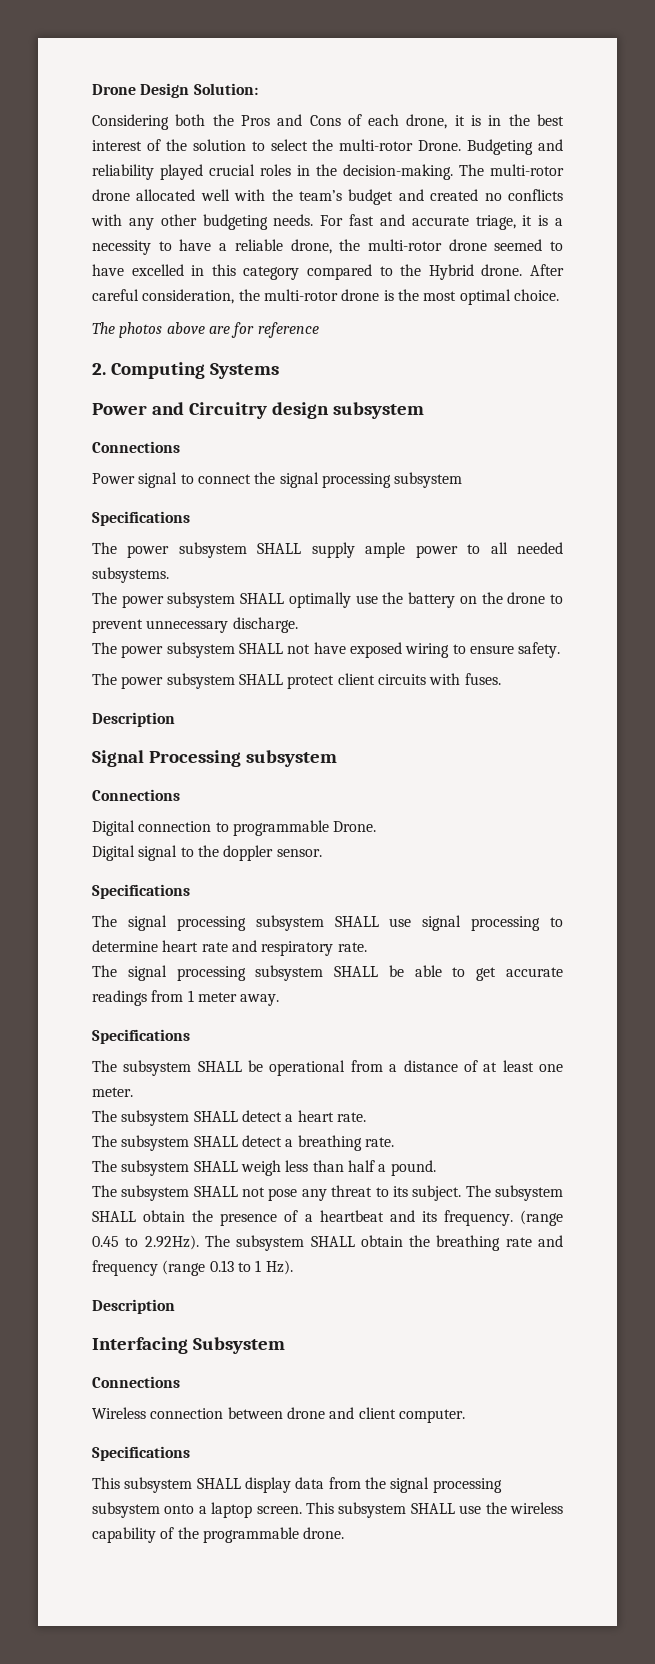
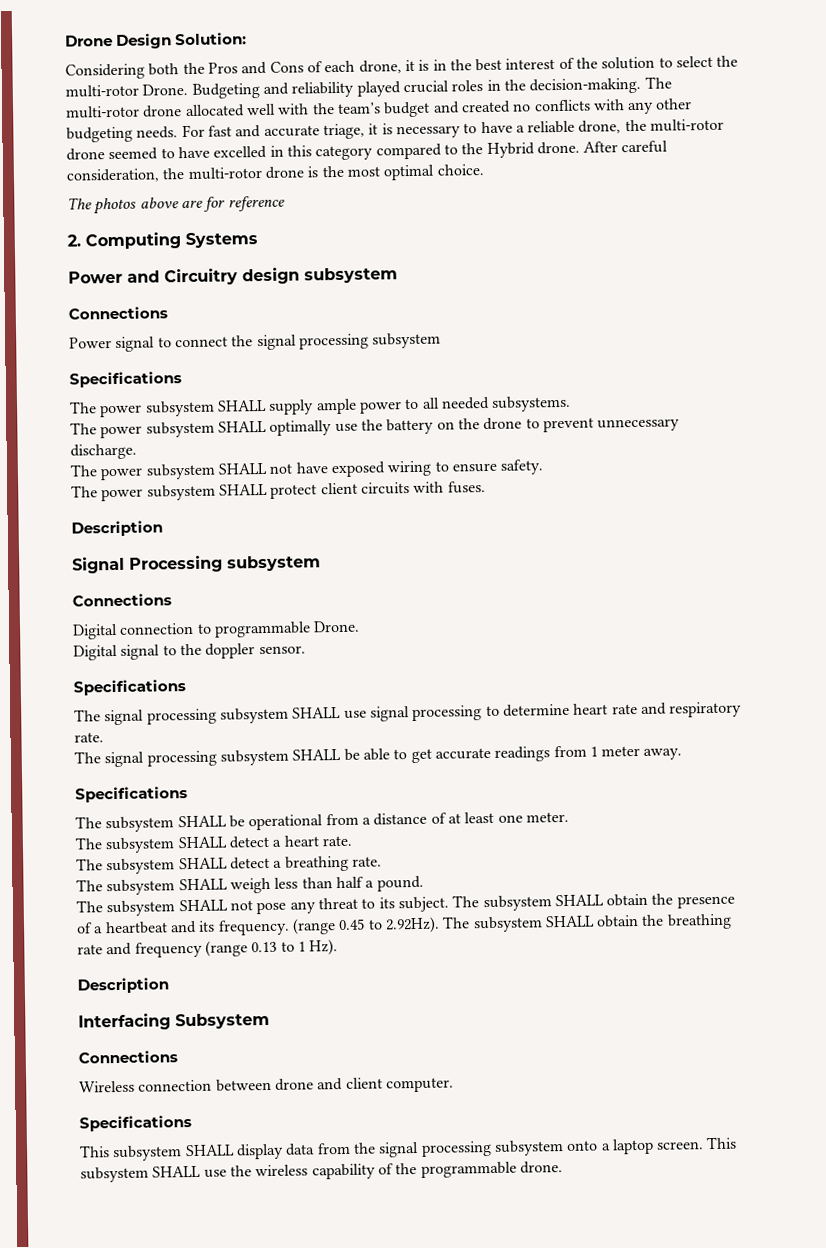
- For fast and accurate triage, it is a necessity to have a reliable drone, the multi-rotor drone seemed to have excelled in this category compared to the Hybrid drone.
+ For fast and accurate triage, it is necessary to have a reliable drone, the multi-rotor drone seemed to have excelled in this category compared to the Hybrid drone.

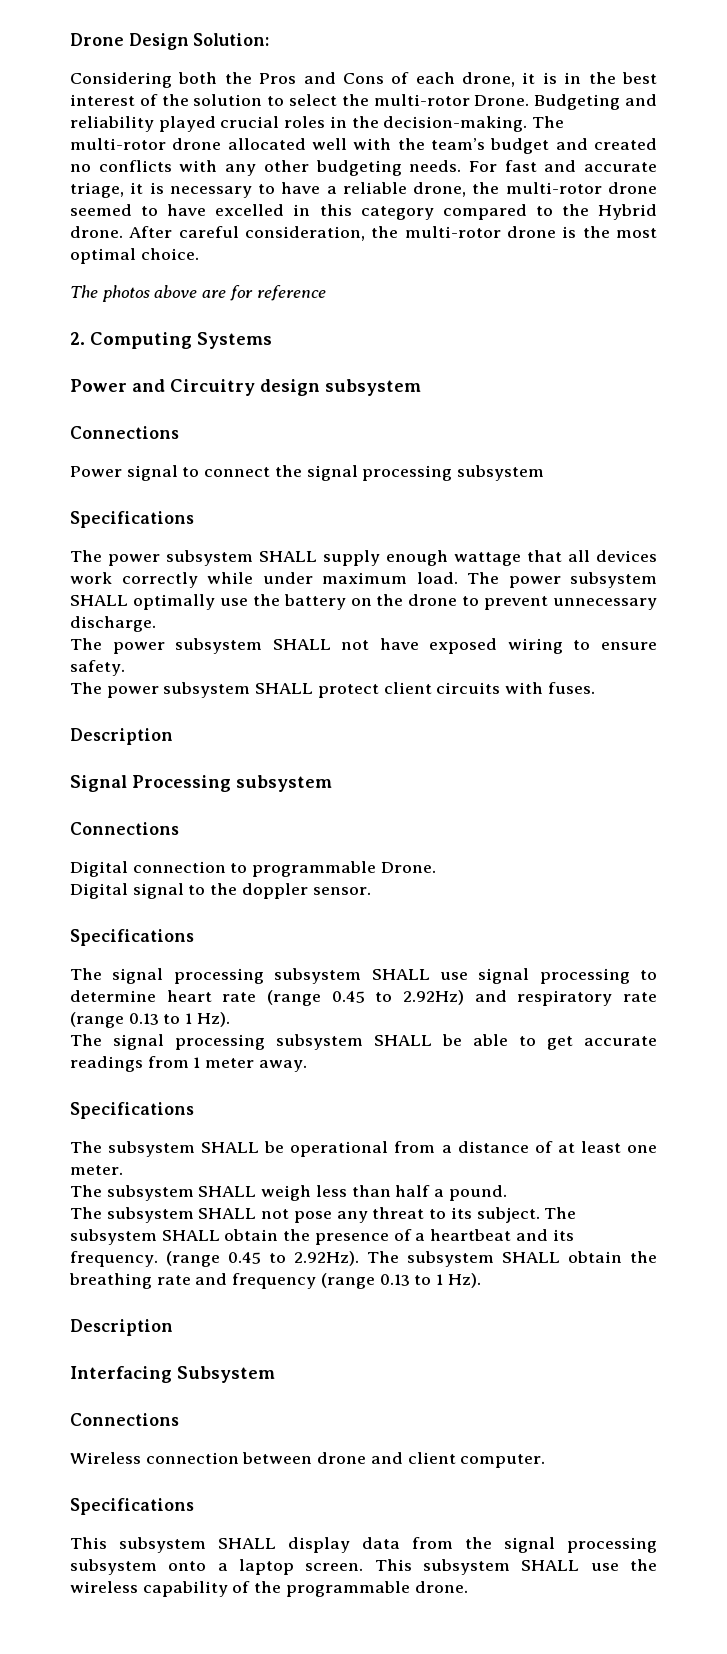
- The power subsystem SHALL supply ample power to all needed subsystems.
- The power subsystem SHALL optimally use the battery on the drone to prevent unnecessary discharge.
+ The power subsystem SHALL supply enough wattage that all devices work correctly while under maximum load. The power subsystem SHALL optimally use the battery on the drone to prevent unnecessary discharge.
- The signal processing subsystem SHALL use signal processing to determine heart rate and respiratory rate.
+ The signal processing subsystem SHALL use signal processing to determine heart rate (range 0.45 to 2.92Hz) and respiratory rate (range 0.13 to 1 Hz).
- The subsystem SHALL detect a heart rate.
- The subsystem SHALL detect a breathing rate.

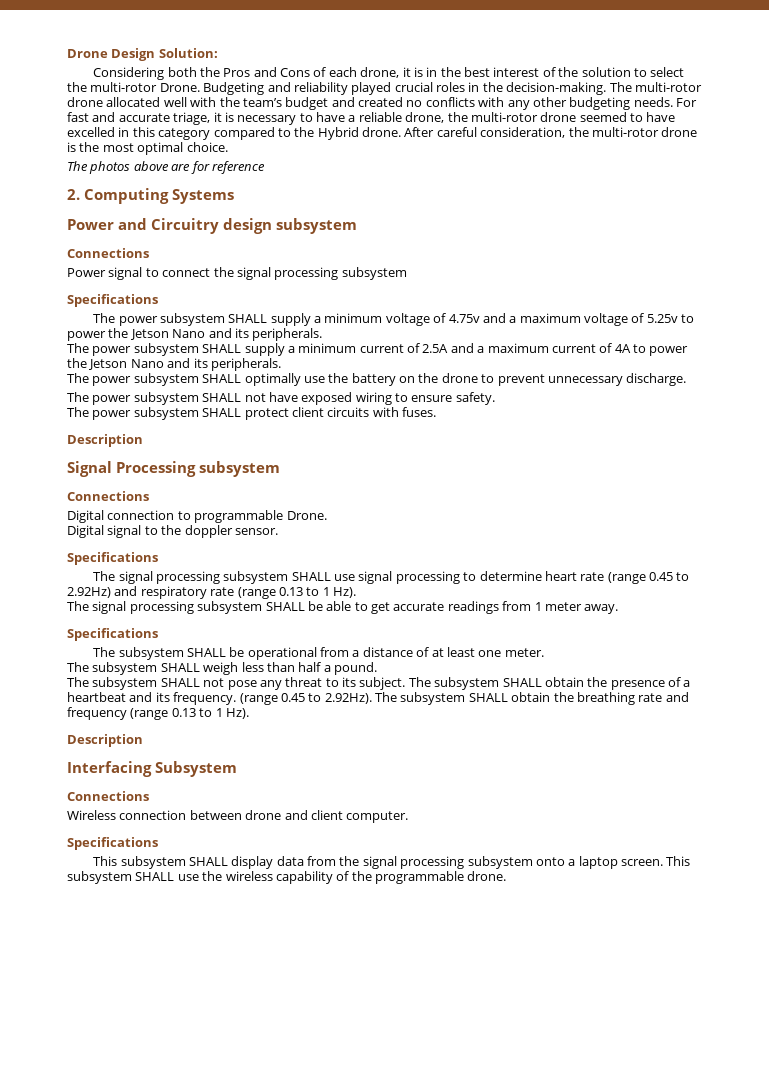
- The power subsystem SHALL supply enough wattage that all devices work correctly while under maximum load. The power subsystem SHALL optimally use the battery on the drone to prevent unnecessary discharge.
+ The power subsystem SHALL supply a minimum voltage of 4.75v and a maximum voltage of 5.25v to power the Jetson Nano and its peripherals.
+ The power subsystem SHALL supply a minimum current of 2.5A and a maximum current of 4A to power the Jetson Nano and its peripherals.
+ The power subsystem SHALL optimally use the battery on the drone to prevent unnecessary discharge.

